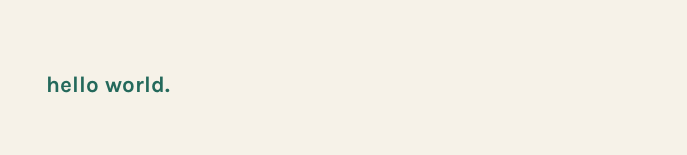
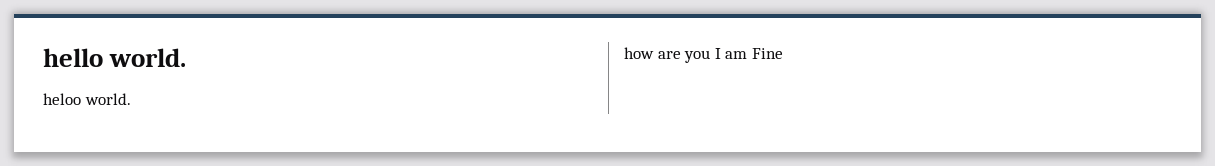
+ heloo world.
+ how are you I am Fine

